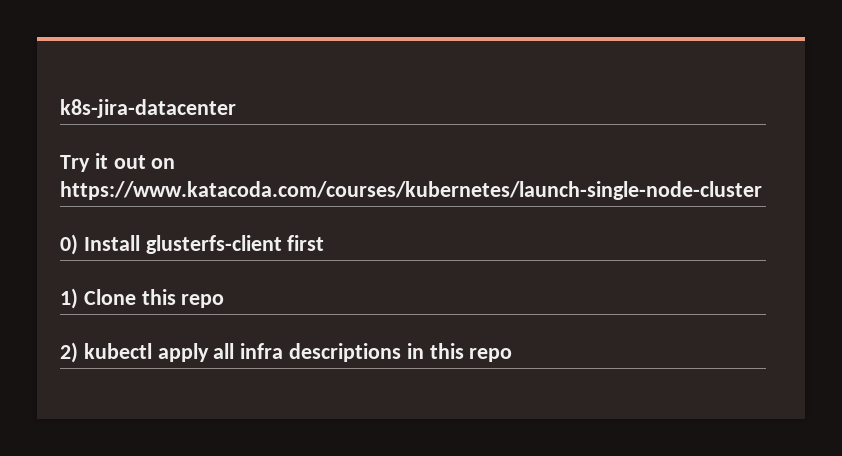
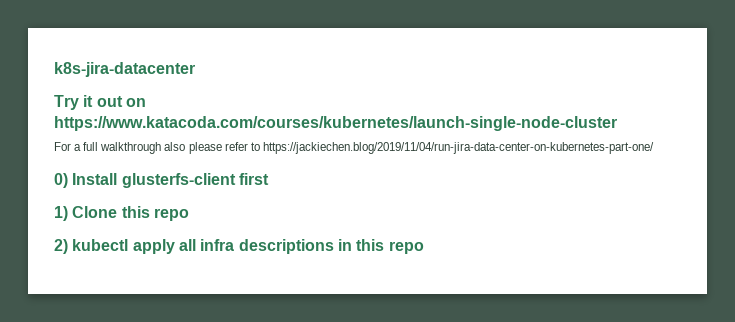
+ For a full walkthrough also please refer to https://jackiechen.blog/2019/11/04/run-jira-data-center-on-kubernetes-part-one/

